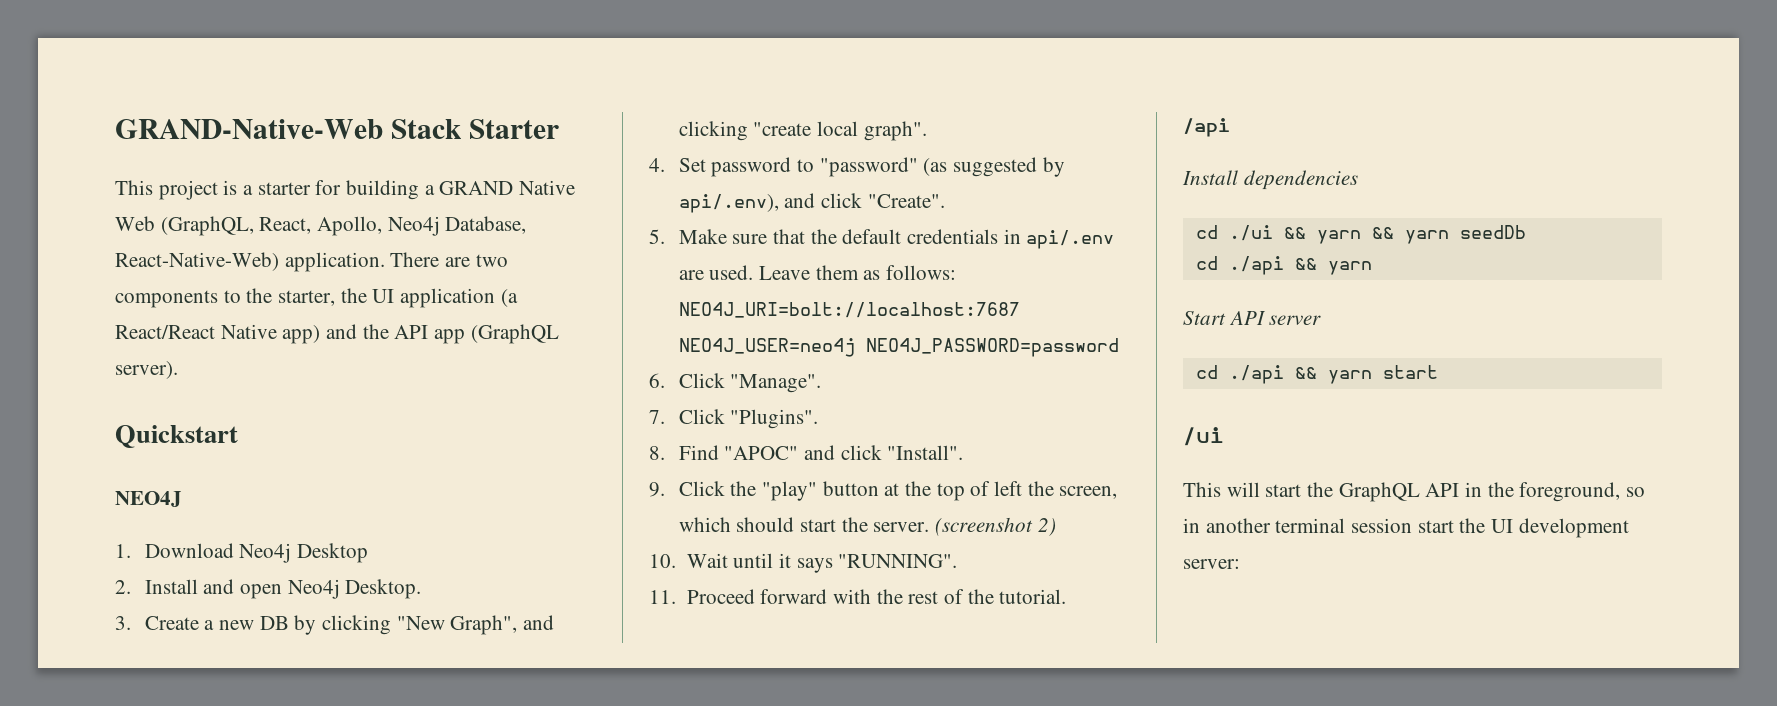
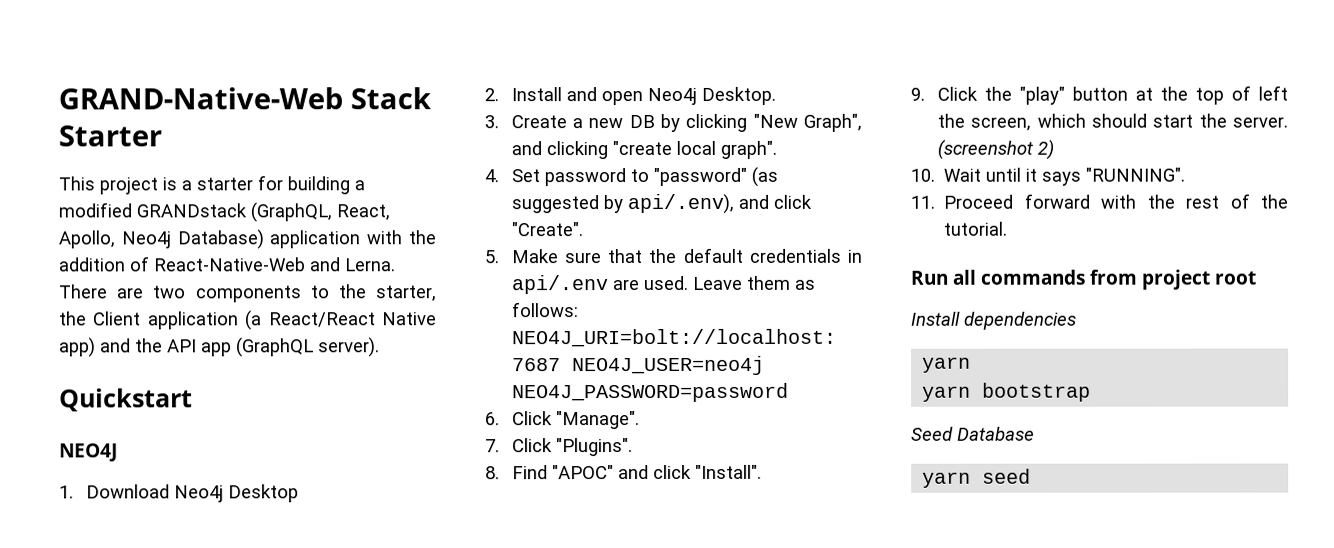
- This project is a starter for building a GRAND Native Web (GraphQL, React, Apollo, Neo4j Database, React-Native-Web) application.
+ This project is a starter for building a modified GRANDstack (GraphQL, React, Apollo, Neo4j Database) application with the addition of React-Native-Web and Lerna.
- There are two components to the starter, the UI application (a React/React Native app) and the API app (GraphQL server).
+ There are two components to the starter, the Client application (a React/React Native app) and the API app (GraphQL server).
- /api
+ Run all commands from project root
  Install dependencies
- cd ./ui && yarn && yarn seedDb
- cd ./api && yarn
- Start API server
- cd ./api && yarn start
- /ui
- This will start the GraphQL API in the foreground, so in another terminal session start the UI development server:
+ yarn
+ yarn bootstrap
+ Seed Database
+ yarn seed

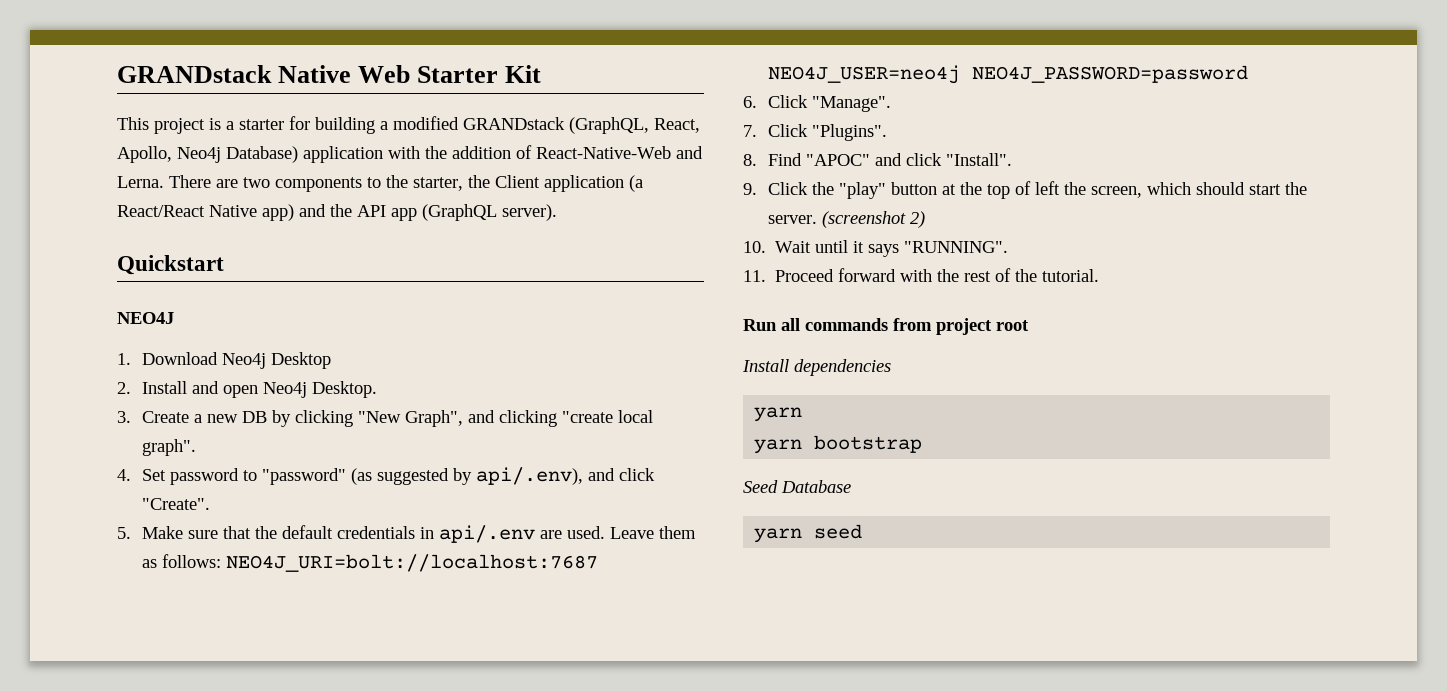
- GRAND-Native-Web Stack Starter
+ GRANDstack Native Web Starter Kit

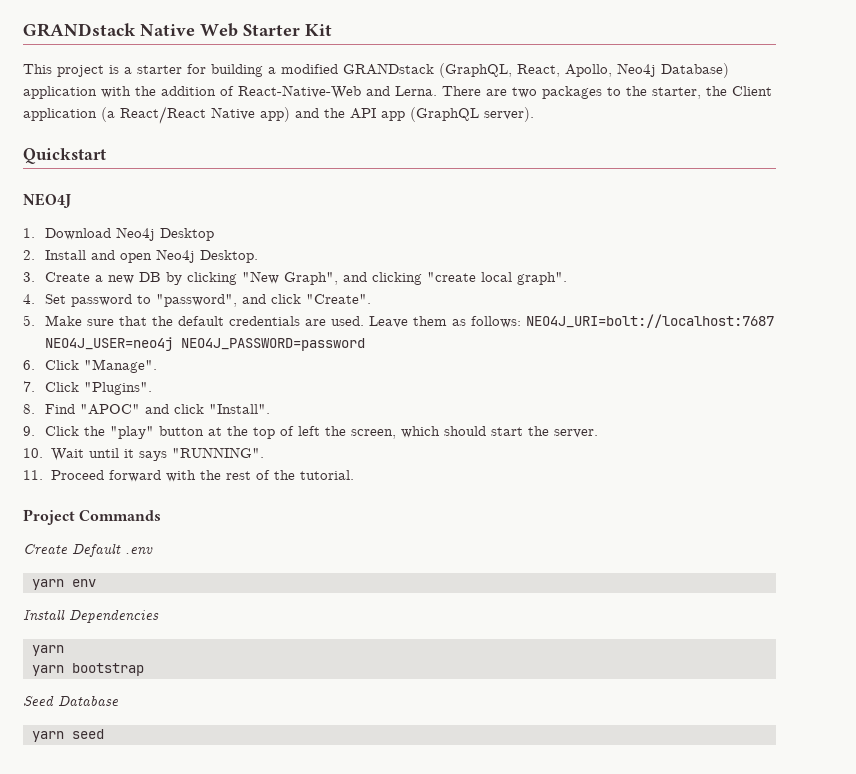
- There are two components to the starter, the Client application (a React/React Native app) and the API app (GraphQL server).
+ There are two packages to the starter, the Client application (a React/React Native app) and the API app (GraphQL server).
- 4. Set password to "password" (as suggested by api/.env), and click "Create".
+ 4. Set password to "password", and click "Create".
- 5. Make sure that the default credentials in api/.env are used.
+ 5. Make sure that the default credentials are used.
- (screenshot 2)
- Run all commands from project root
- Install dependencies
+ Project Commands
+ Create Default .env
+ yarn env
+ Install Dependencies

